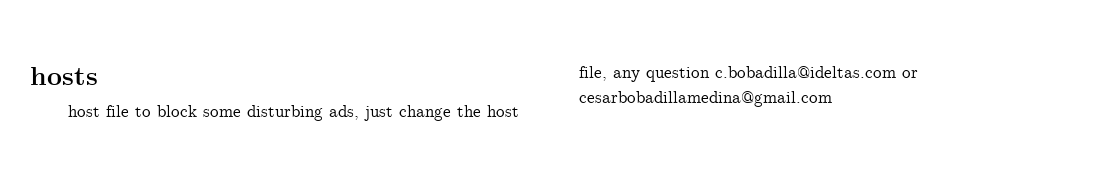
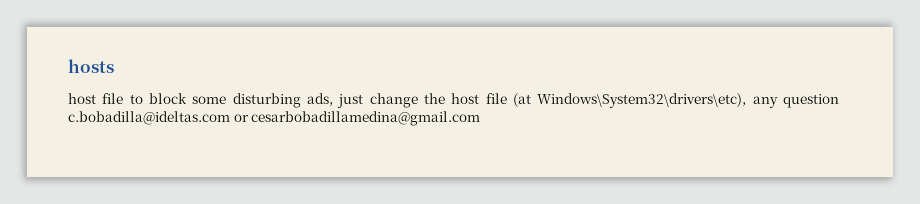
- host file to block some disturbing ads, just change the host file, any question c.bobadilla@ideltas.com or cesarbobadillamedina@gmail.com
+ host file to block some disturbing ads, just change the host file (at Windows\System32\drivers\etc), any question c.bobadilla@ideltas.com or cesarbobadillamedina@gmail.com

